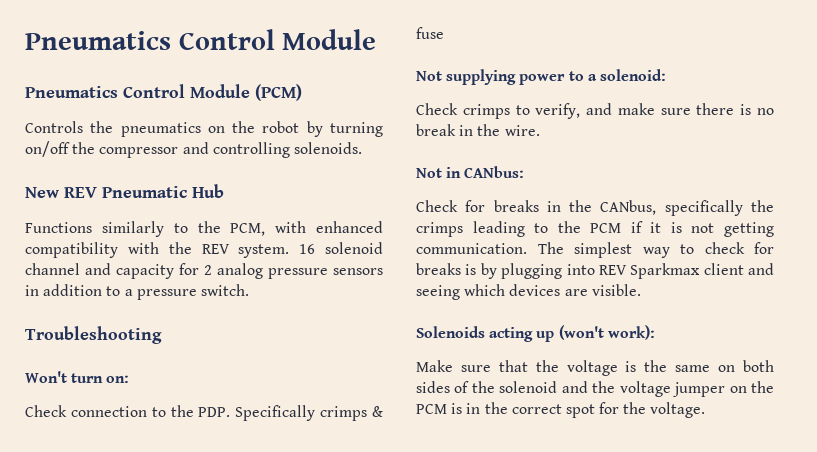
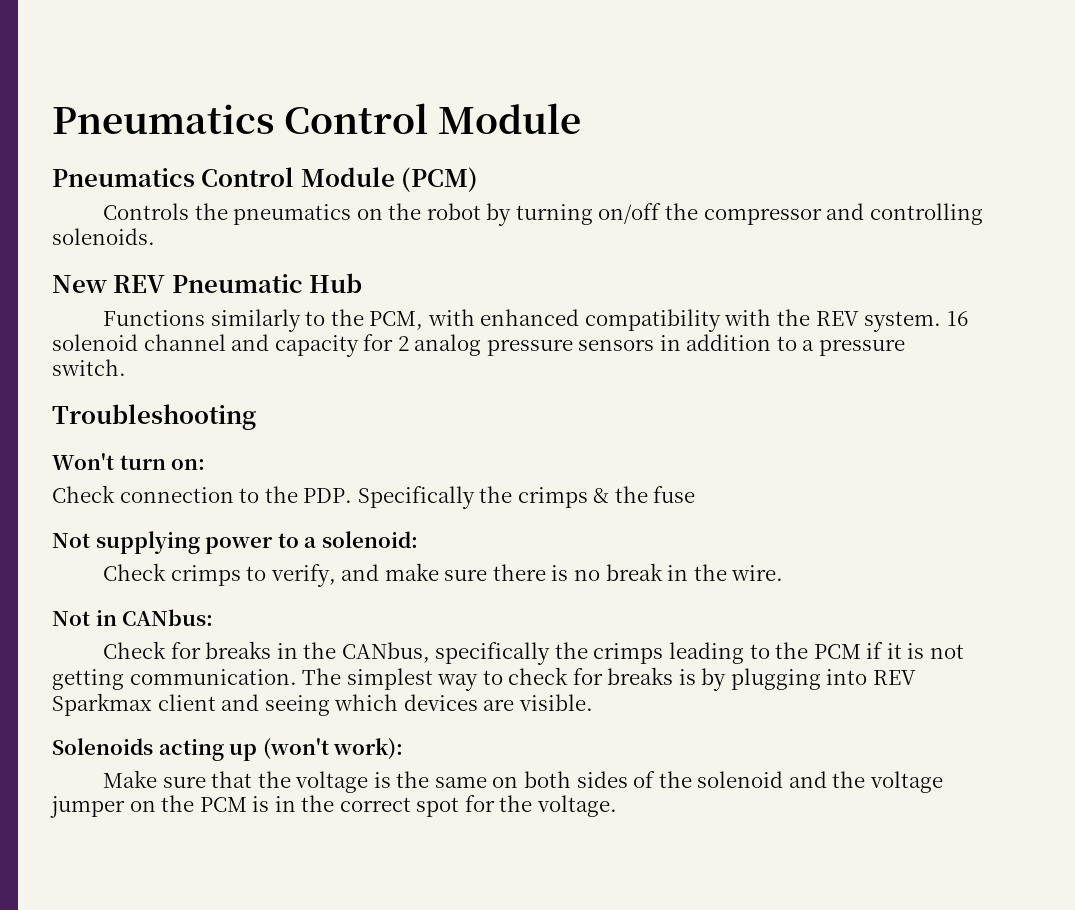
- Check connection to the PDP. Specifically crimps & fuse
+ Check connection to the PDP. Specifically the crimps & the fuse

